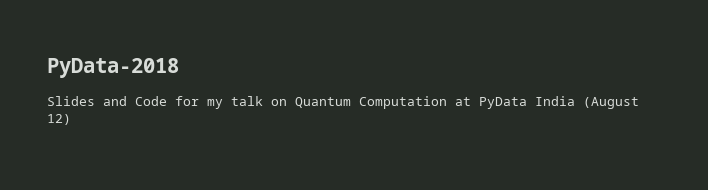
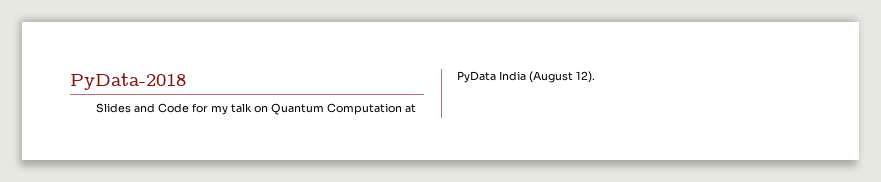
- Slides and Code for my talk on Quantum Computation at PyData India (August 12)
+ Slides and Code for my talk on Quantum Computation at PyData India (August 12).

